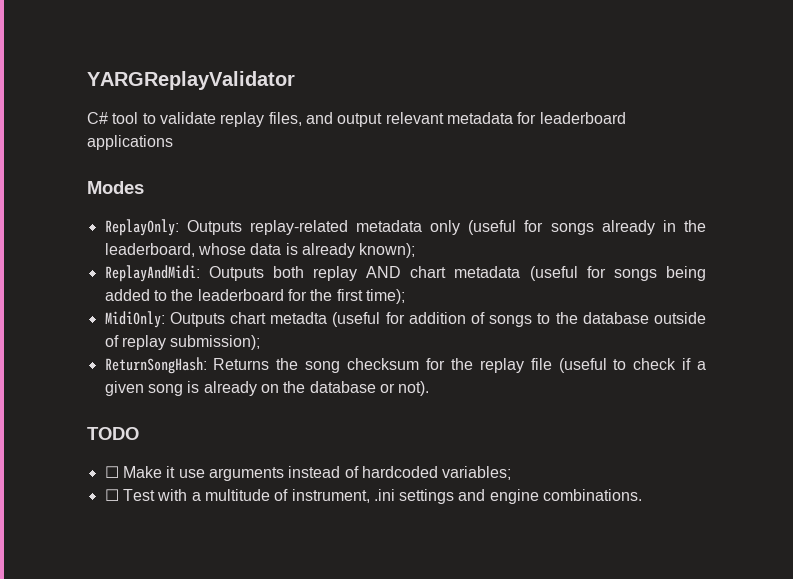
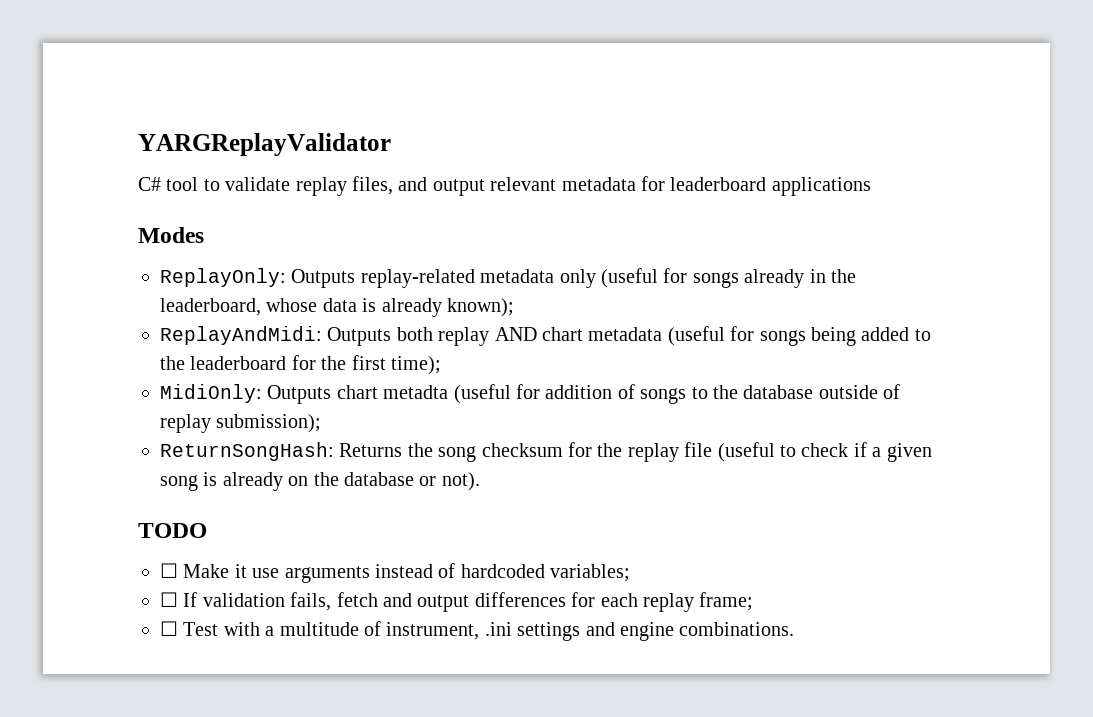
+ ☐ If validation fails, fetch and output differences for each replay frame;

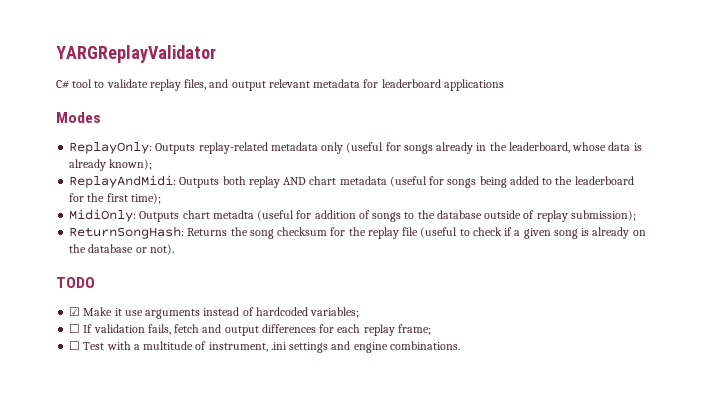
- ☐ Make it use arguments instead of hardcoded variables;
+ ☑ Make it use arguments instead of hardcoded variables;

